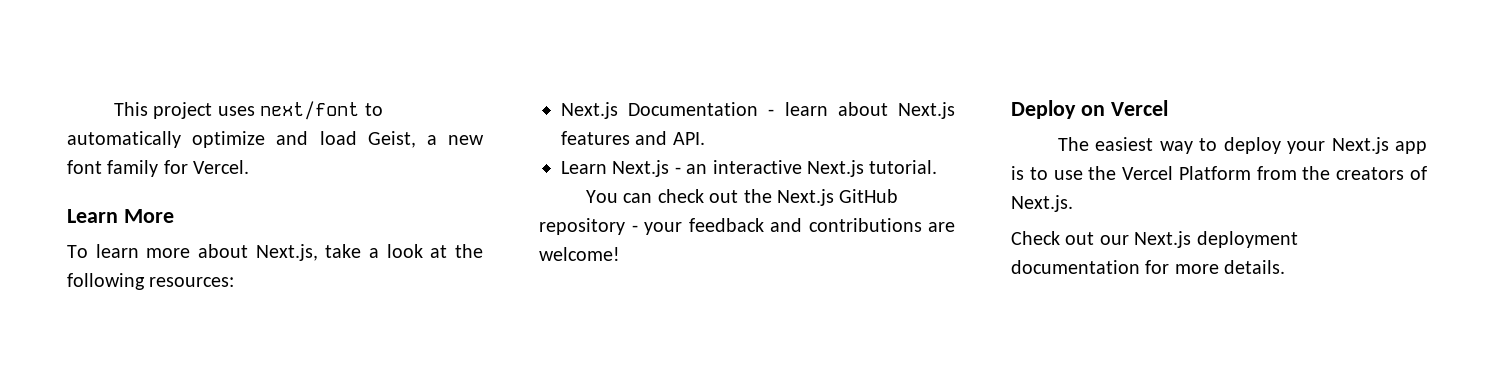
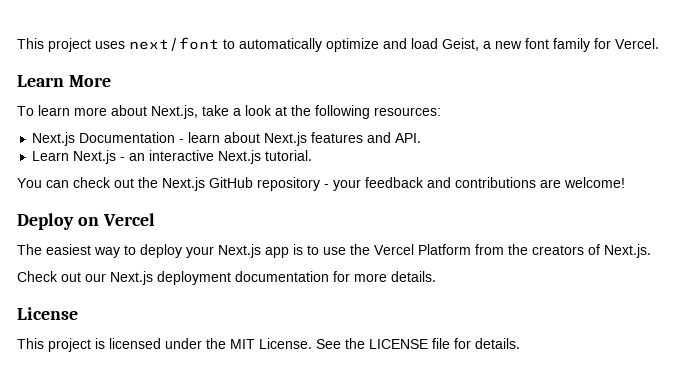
+ License
+ This project is licensed under the MIT License. See the LICENSE file for details.

